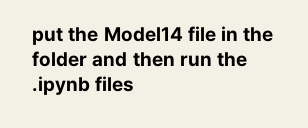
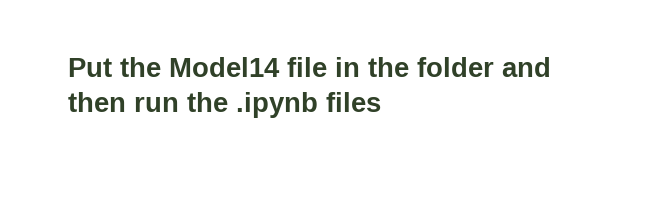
- put the Model14 file in the folder and then run the .ipynb files
+ Put the Model14 file in the folder and then run the .ipynb files

